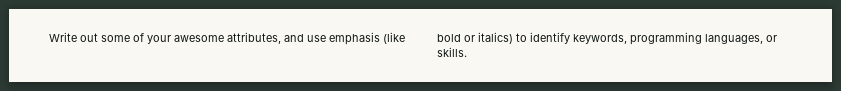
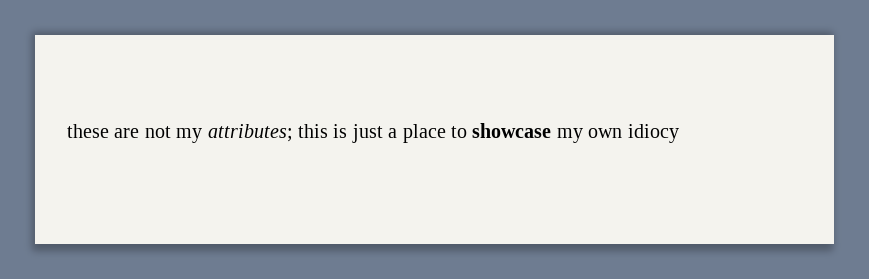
- Write out some of your awesome attributes, and use emphasis (like bold or italics) to identify keywords, programming languages, or skills.
+ these are not my attributes; this is just a place to showcase my own idiocy

